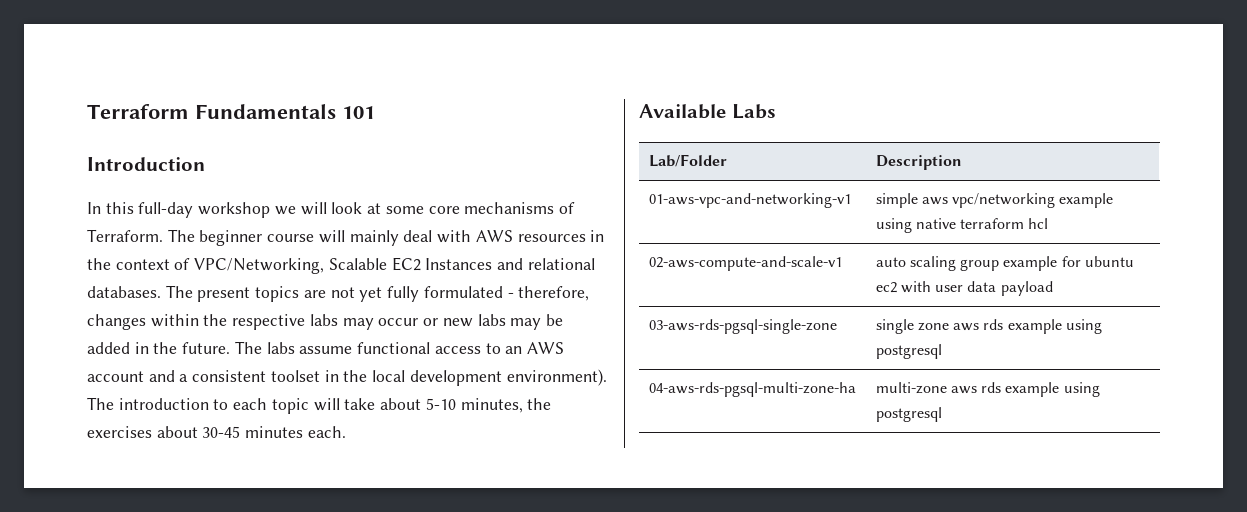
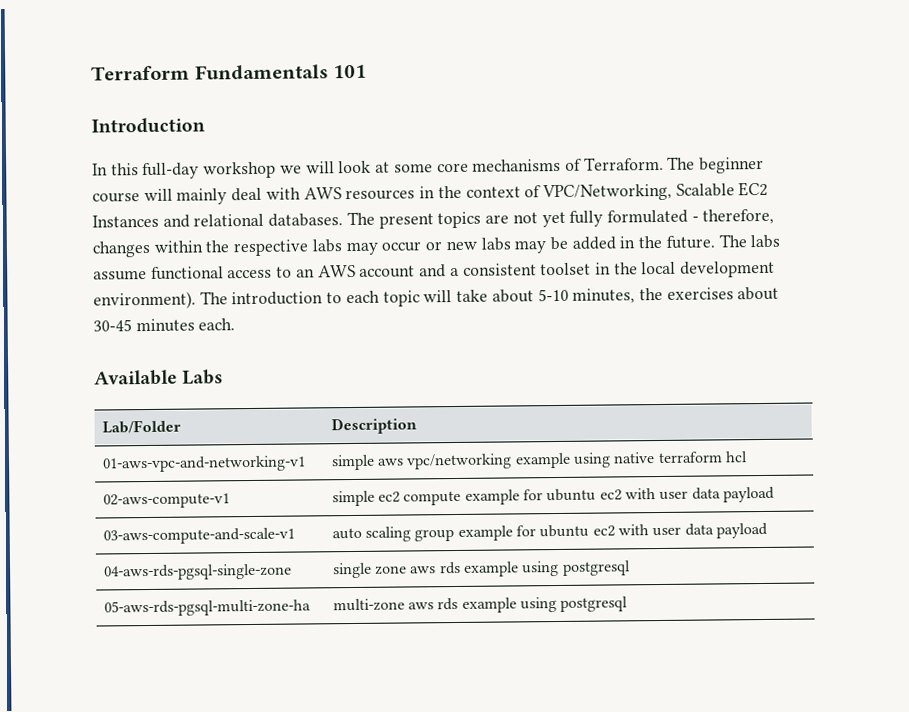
- 02-aws-compute-and-scale-v1 | auto scaling group example for ubuntu ec2 with user data payload
+ 02-aws-compute-v1 | simple ec2 compute example for ubuntu ec2 with user data payload
+ 03-aws-compute-and-scale-v1 | auto scaling group example for ubuntu ec2 with user data payload
- 03-aws-rds-pgsql-single-zone | single zone aws rds example using postgresql
+ 04-aws-rds-pgsql-single-zone | single zone aws rds example using postgresql
- 04-aws-rds-pgsql-multi-zone-ha | multi-zone aws rds example using postgresql
+ 05-aws-rds-pgsql-multi-zone-ha | multi-zone aws rds example using postgresql

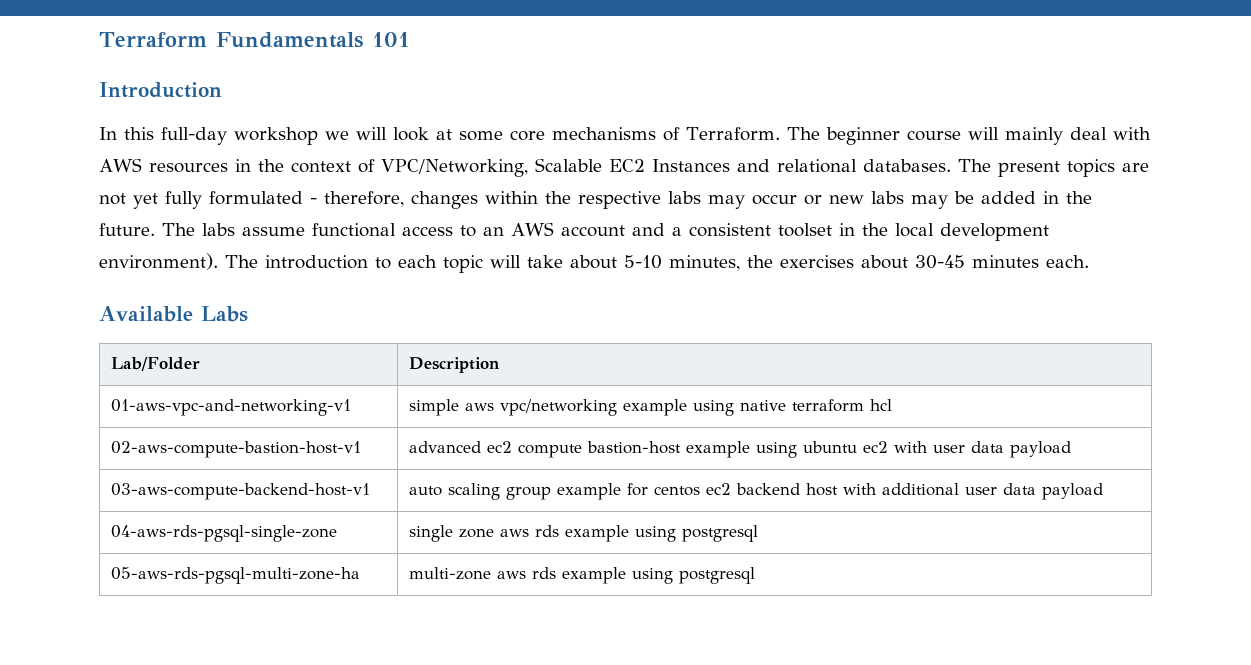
- 02-aws-compute-v1 | simple ec2 compute example for ubuntu ec2 with user data payload
- 03-aws-compute-and-scale-v1 | auto scaling group example for ubuntu ec2 with user data payload
+ 02-aws-compute-bastion-host-v1 | advanced ec2 compute bastion-host example using ubuntu ec2 with user data payload
+ 03-aws-compute-backend-host-v1 | auto scaling group example for centos ec2 backend host with additional user data payload

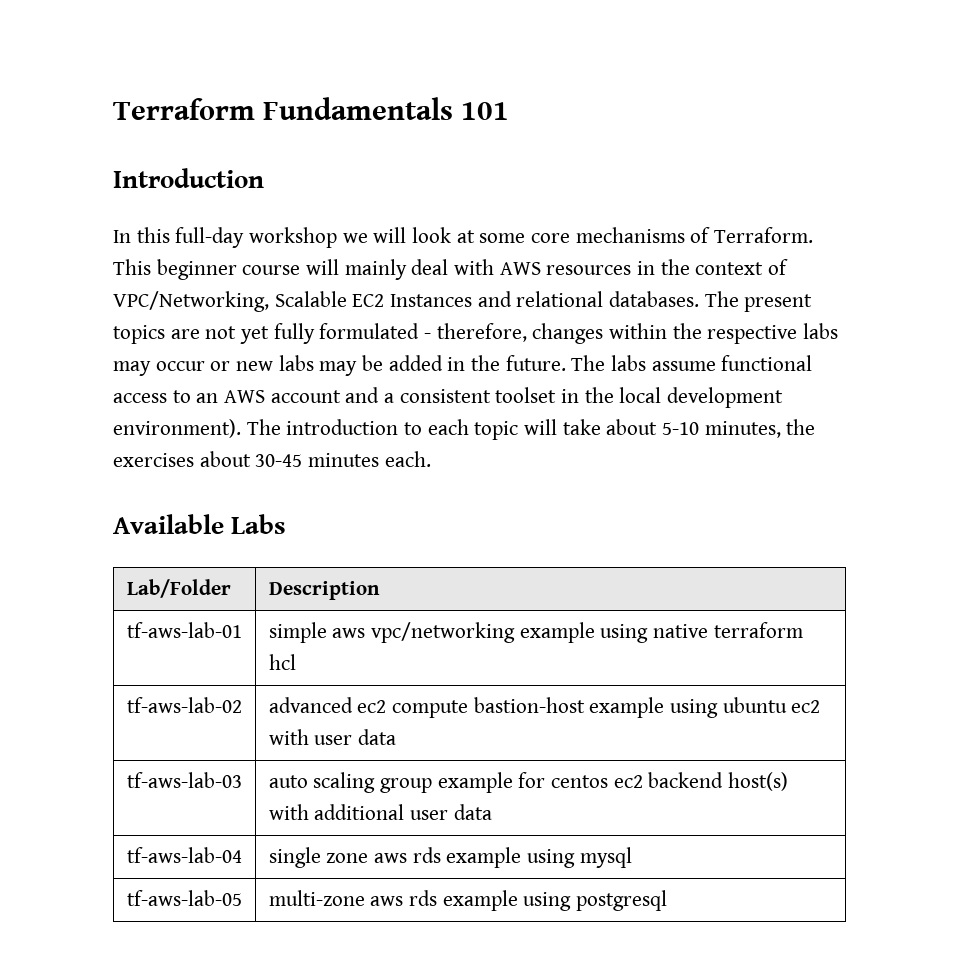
- The beginner course will mainly deal with AWS resources in the context of VPC/Networking, Scalable EC2 Instances and relational databases.
+ This beginner course will mainly deal with AWS resources in the context of VPC/Networking, Scalable EC2 Instances and relational databases.
- 01-aws-vpc-and-networking-v1 | simple aws vpc/networking example using native terraform hcl
+ tf-aws-lab-01 | simple aws vpc/networking example using native terraform hcl
- 02-aws-compute-bastion-host-v1 | advanced ec2 compute bastion-host example using ubuntu ec2 with user data payload
- 03-aws-compute-backend-host-v1 | auto scaling group example for centos ec2 backend host with additional user data payload
- 04-aws-rds-pgsql-single-zone | single zone aws rds example using postgresql
- 05-aws-rds-pgsql-multi-zone-ha | multi-zone aws rds example using postgresql
+ tf-aws-lab-02 | advanced ec2 compute bastion-host example using ubuntu ec2 with user data
+ tf-aws-lab-03 | auto scaling group example for centos ec2 backend host(s) with additional user data
+ tf-aws-lab-04 | single zone aws rds example using mysql
+ tf-aws-lab-05 | multi-zone aws rds example using postgresql

